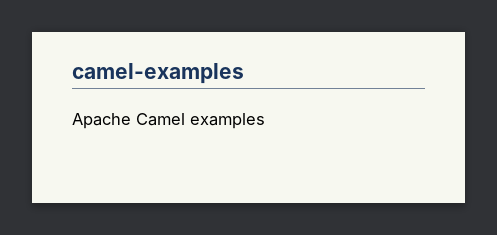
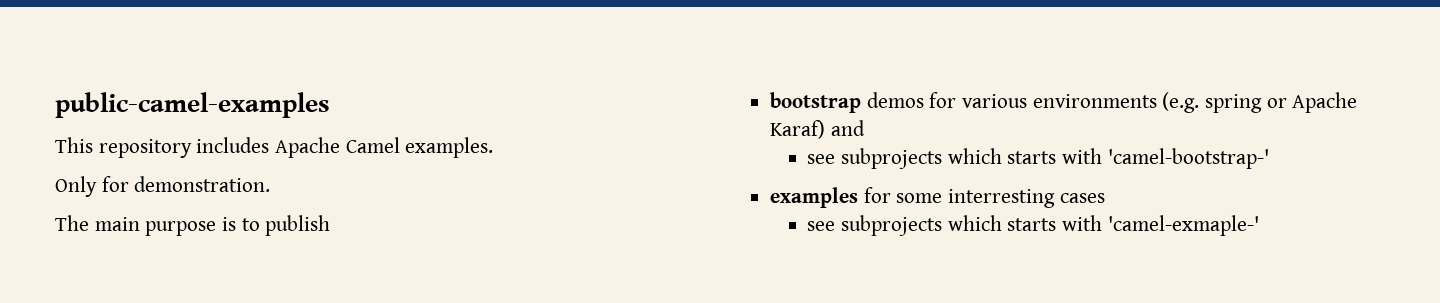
- camel-examples
- Apache Camel examples
+ public-camel-examples
+ This repository includes Apache Camel examples.
+ Only for demonstration.
+ The main purpose is to publish
+ bootstrap demos for various environments (e.g. spring or Apache Karaf) and
+ see subprojects which starts with 'camel-bootstrap-'
+ examples for some interresting cases
+ see subprojects which starts with 'camel-exmaple-'

